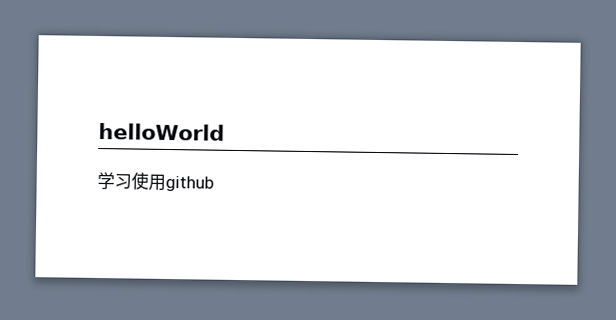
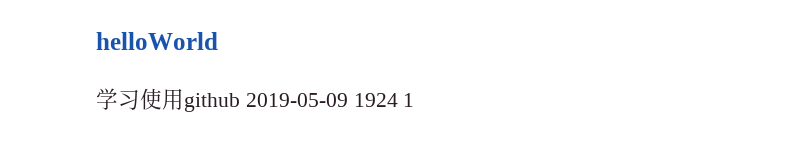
- 学习使用github
+ 学习使用github 2019-05-09 1924 1

